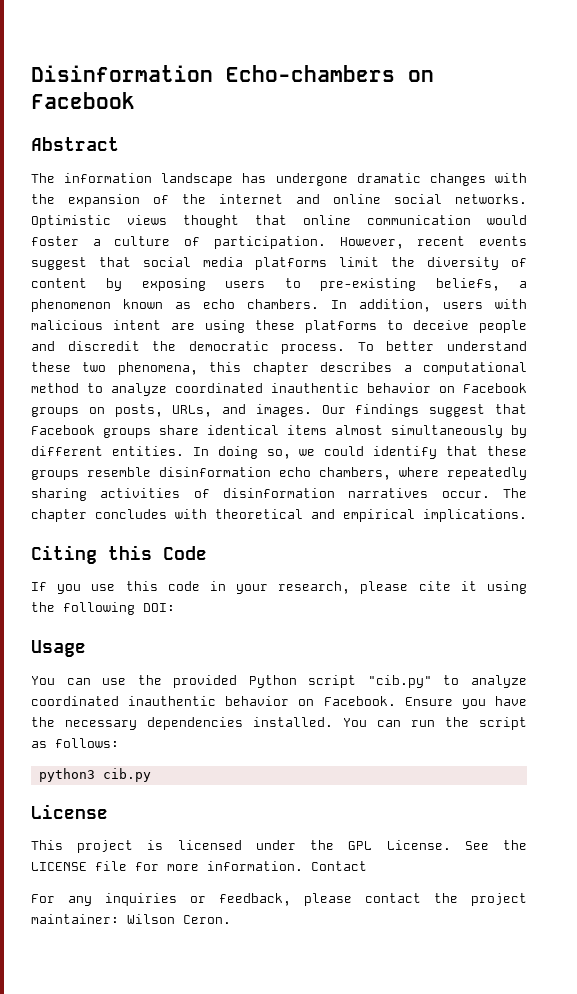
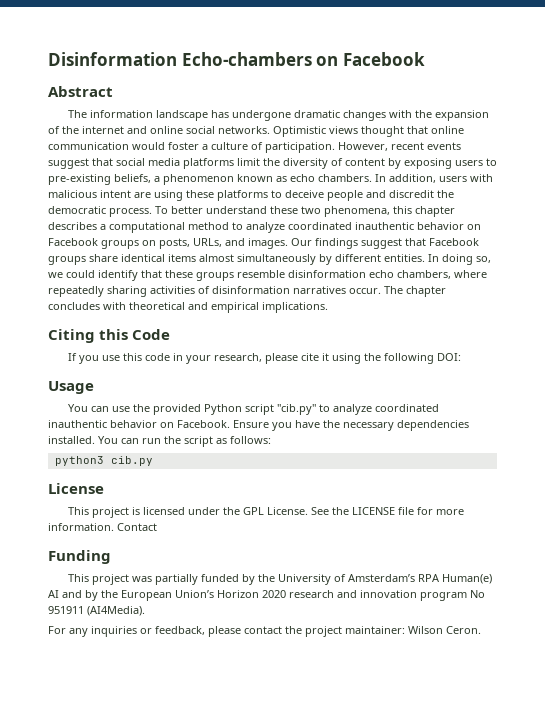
+ Funding
+ This project was partially funded by the University of Amsterdam’s RPA Human(e) AI and by the European Union’s Horizon 2020 research and innovation program No 951911 (AI4Media).

